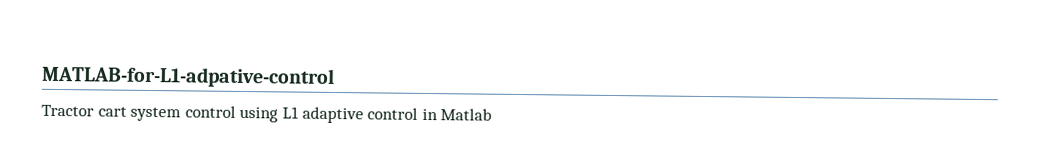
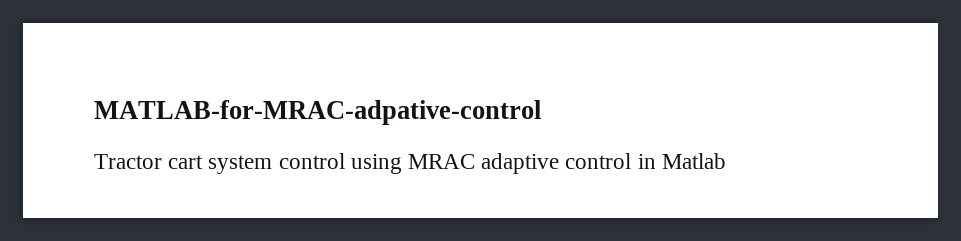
- MATLAB-for-L1-adpative-control
+ MATLAB-for-MRAC-adpative-control
- Tractor cart system control using L1 adaptive control in Matlab
+ Tractor cart system control using MRAC adaptive control in Matlab

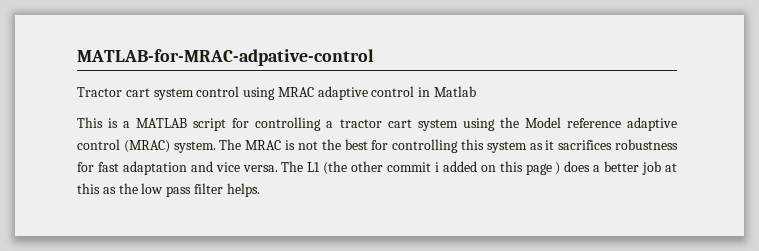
+ This is a MATLAB script for controlling a tractor cart system using the Model reference adaptive control (MRAC) system. The MRAC is not the best for controlling this system as it sacrifices robustness for fast adaptation and vice versa. The L1 (the other commit i added on this page ) does a better job at this as the low pass filter helps.

